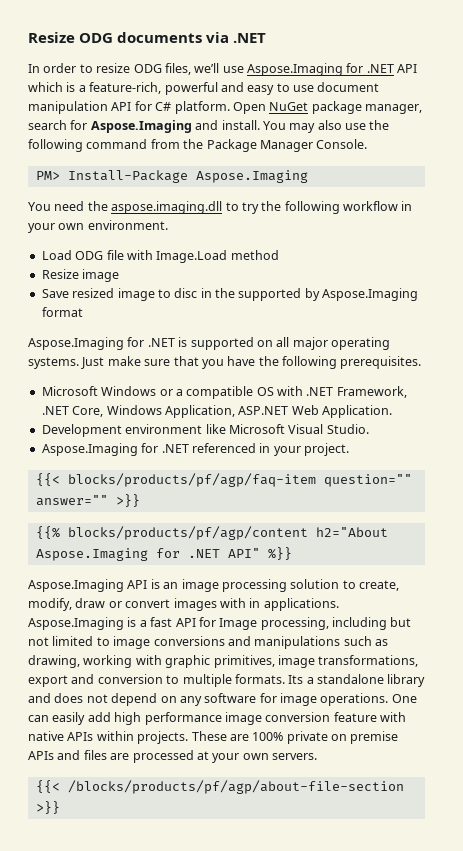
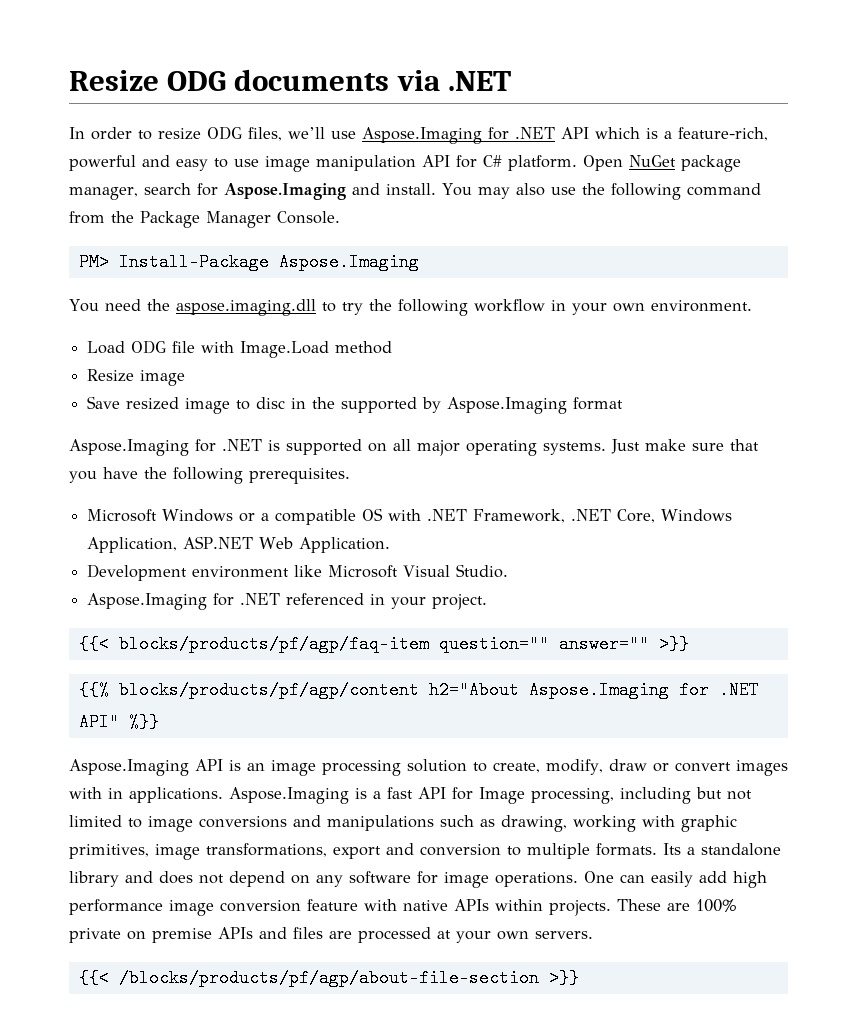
- In order to resize ODG files, we’ll use Aspose.Imaging for .NET API which is a feature-rich, powerful and easy to use document manipulation API for C# platform.
+ In order to resize ODG files, we’ll use Aspose.Imaging for .NET API which is a feature-rich, powerful and easy to use image manipulation API for C# platform.

